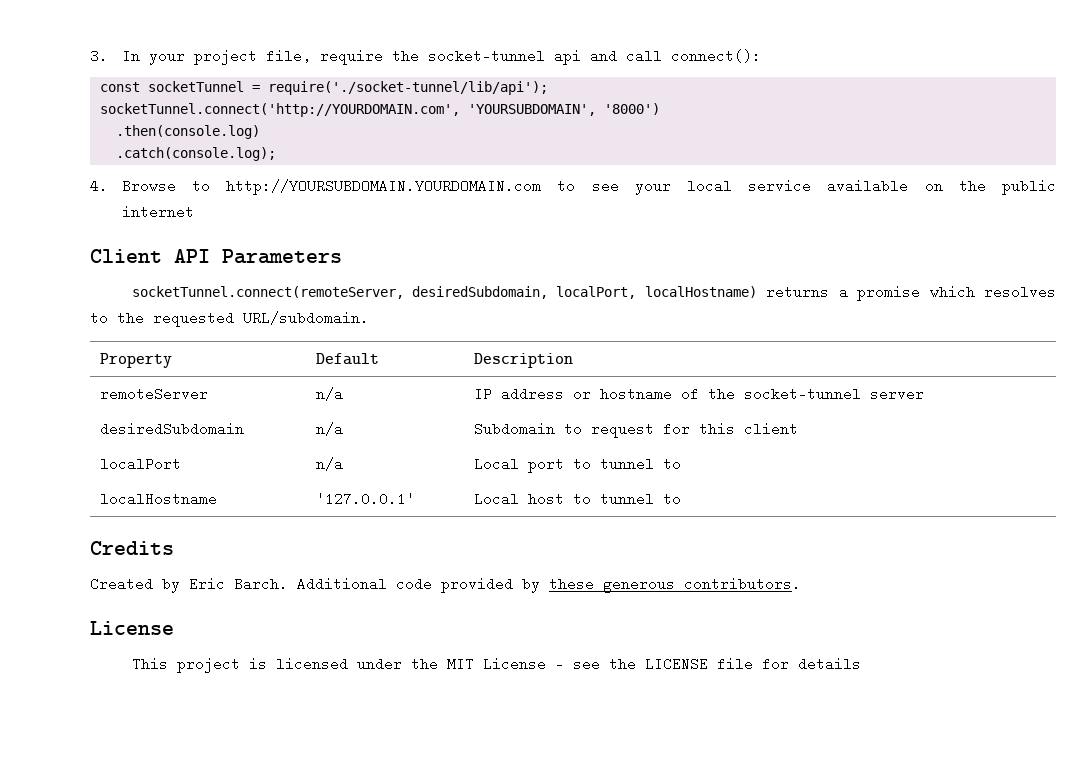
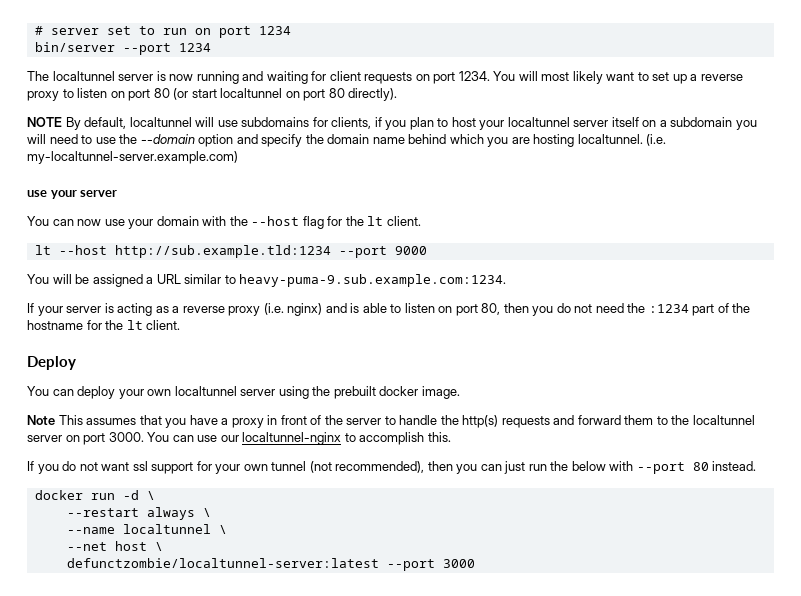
- 3. In your project file, require the socket-tunnel api and call connect():
- const socketTunnel = require('./socket-tunnel/lib/api');
- socketTunnel.connect('http://YOURDOMAIN.com', 'YOURSUBDOMAIN', '8000')
- .then(console.log)
- .catch(console.log);
- 4. Browse to http://YOURSUBDOMAIN.YOURDOMAIN.com to see your local service available on the public internet
- Client API Parameters
- socketTunnel.connect(remoteServer, desiredSubdomain, localPort, localHostname) returns a promise which resolves to the requested URL/subdomain.
- Property | Default | Description
- remoteServer | n/a | IP address or hostname of the socket-tunnel server
- desiredSubdomain | n/a | Subdomain to request for this client
- localPort | n/a | Local port to tunnel to
- localHostname | '127.0.0.1' | Local host to tunnel to
- Credits
- Created by Eric Barch. Additional code provided by these generous contributors.
- License
- This project is licensed under the MIT License - see the LICENSE file for details
+ # server set to run on port 1234
+ bin/server --port 1234
+ The localtunnel server is now running and waiting for client requests on port 1234. You will most likely want to set up a reverse proxy to listen on port 80 (or start localtunnel on port 80 directly).
+ NOTE By default, localtunnel will use subdomains for clients, if you plan to host your localtunnel server itself on a subdomain you will need to use the --domain option and specify the domain name behind which you are hosting localtunnel. (i.e. my-localtunnel-server.example.com)
+ use your server
+ You can now use your domain with the --host flag for the lt client.
+ lt --host http://sub.example.tld:1234 --port 9000
+ You will be assigned a URL similar to heavy-puma-9.sub.example.com:1234.
+ If your server is acting as a reverse proxy (i.e. nginx) and is able to listen on port 80, then you do not need the :1234 part of the hostname for the lt client.
+ Deploy
+ You can deploy your own localtunnel server using the prebuilt docker image.
+ Note This assumes that you have a proxy in front of the server to handle the http(s) requests and forward them to the localtunnel server on port 3000. You can use our localtunnel-nginx to accomplish this.
+ If you do not want ssl support for your own tunnel (not recommended), then you can just run the below with --port 80 instead.
+ docker run -d \
+ --restart always \
+ --name localtunnel \
+ --net host \
+ defunctzombie/localtunnel-server:latest --port 3000

